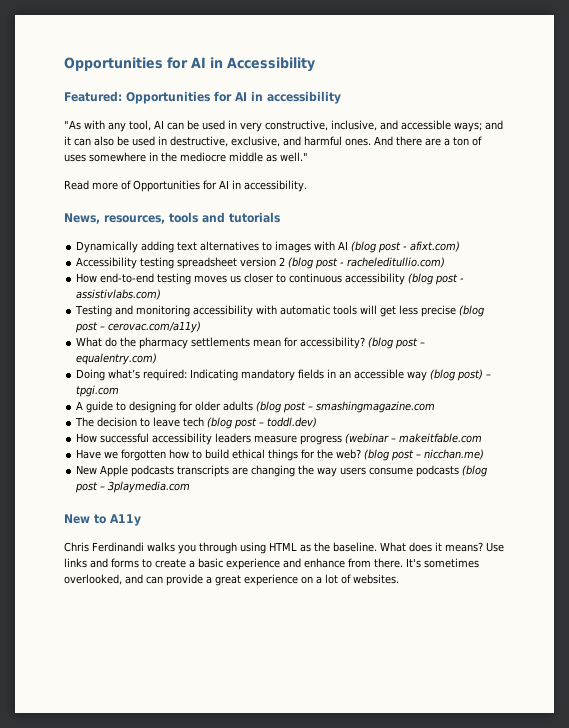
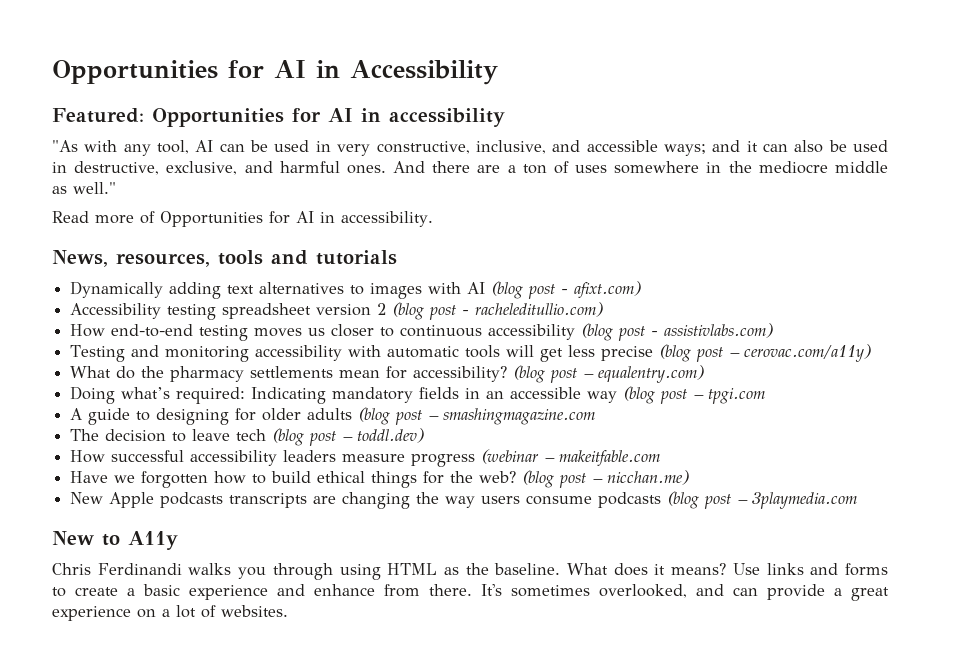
- Doing what’s required: Indicating mandatory fields in an accessible way (blog post) – tpgi.com
+ Doing what’s required: Indicating mandatory fields in an accessible way (blog post – tpgi.com

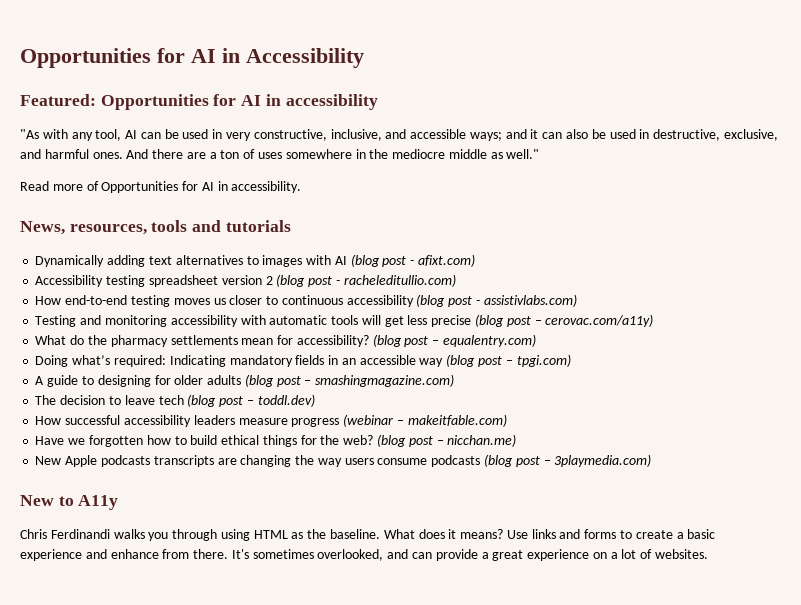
- Doing what’s required: Indicating mandatory fields in an accessible way (blog post – tpgi.com
+ Doing what’s required: Indicating mandatory fields in an accessible way (blog post – tpgi.com)
- A guide to designing for older adults (blog post – smashingmagazine.com
+ A guide to designing for older adults (blog post – smashingmagazine.com)
- How successful accessibility leaders measure progress (webinar – makeitfable.com
+ How successful accessibility leaders measure progress (webinar – makeitfable.com)
- New Apple podcasts transcripts are changing the way users consume podcasts (blog post – 3playmedia.com
+ New Apple podcasts transcripts are changing the way users consume podcasts (blog post – 3playmedia.com)

